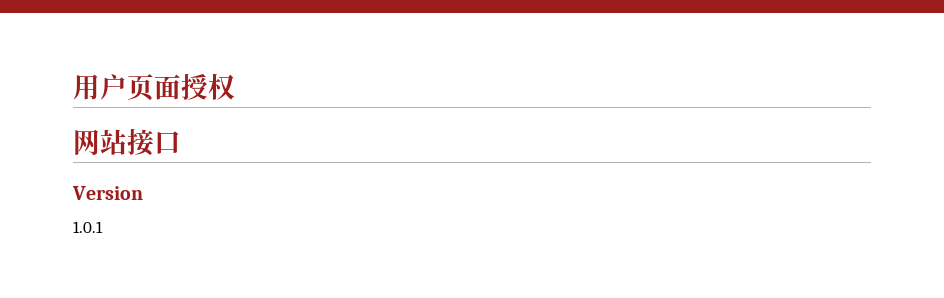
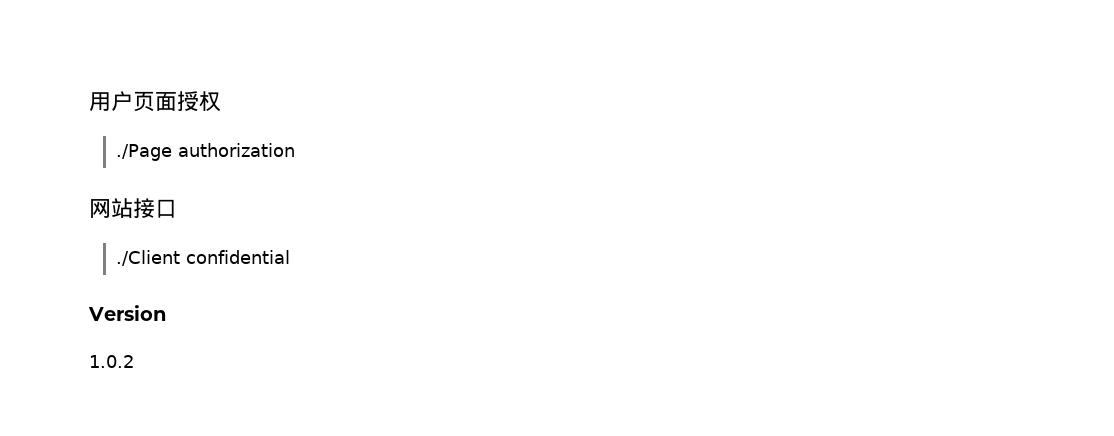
+ ./Page authorization
+ ./Client confidential
- 1.0.1
+ 1.0.2

